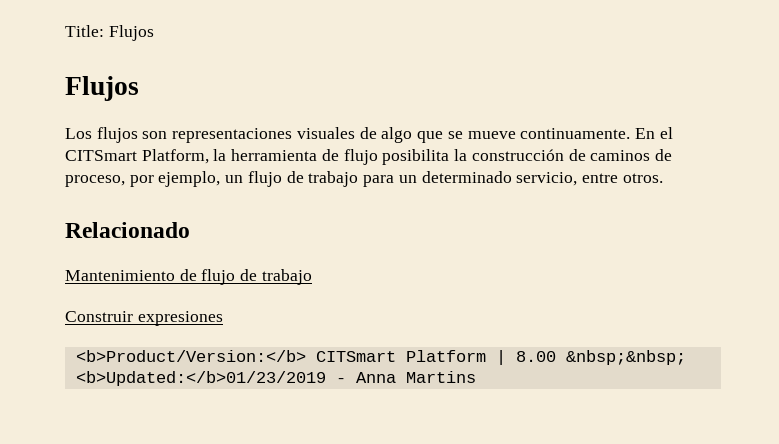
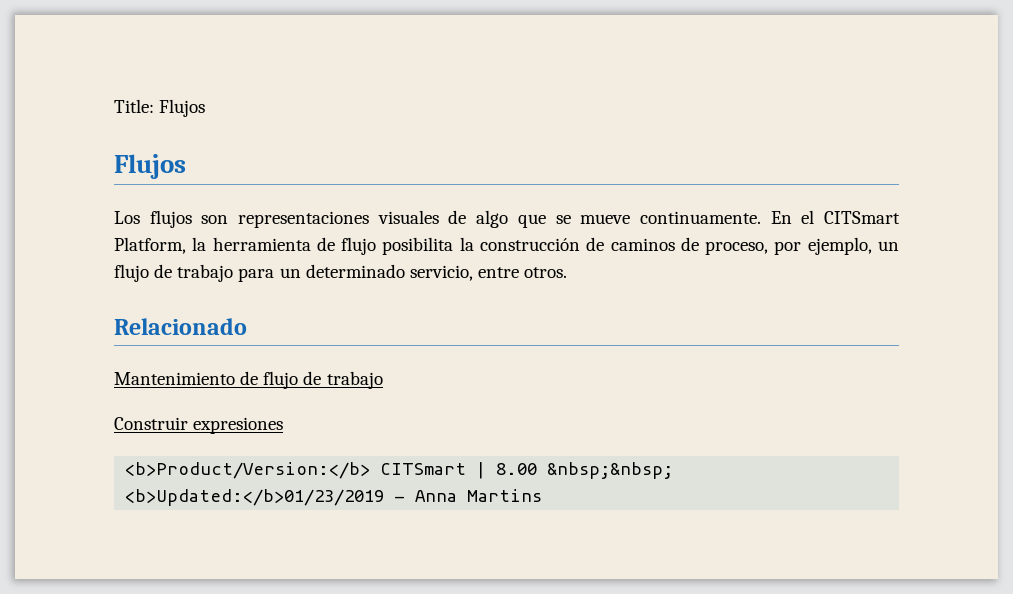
- <b>Product/Version:</b> CITSmart Platform | 8.00 &nbsp;&nbsp;
+ <b>Product/Version:</b> CITSmart | 8.00 &nbsp;&nbsp;

